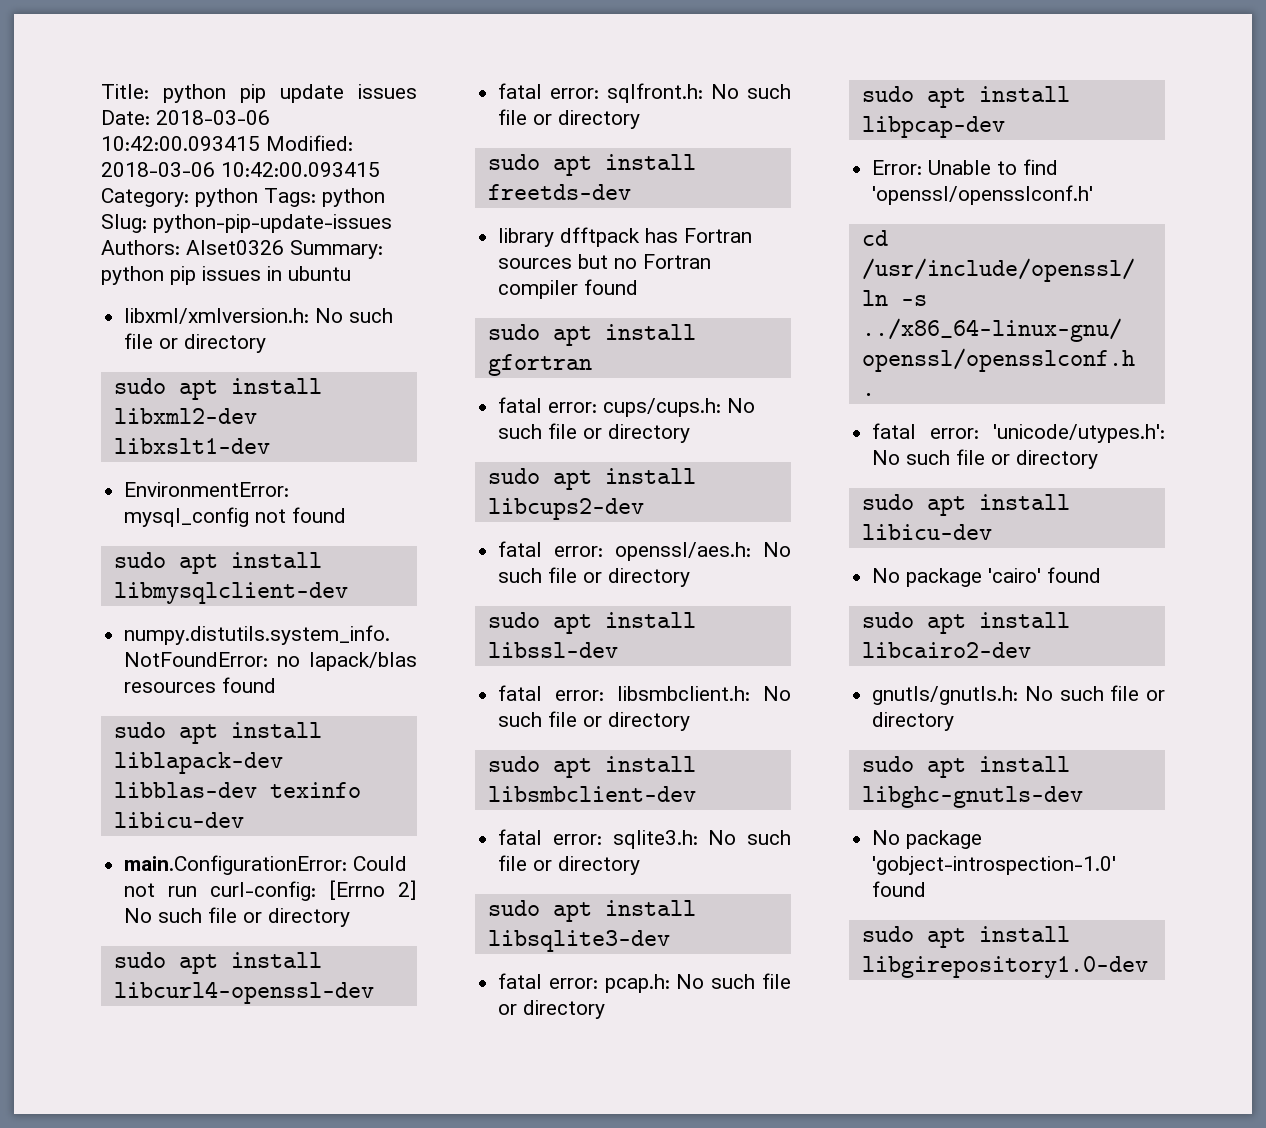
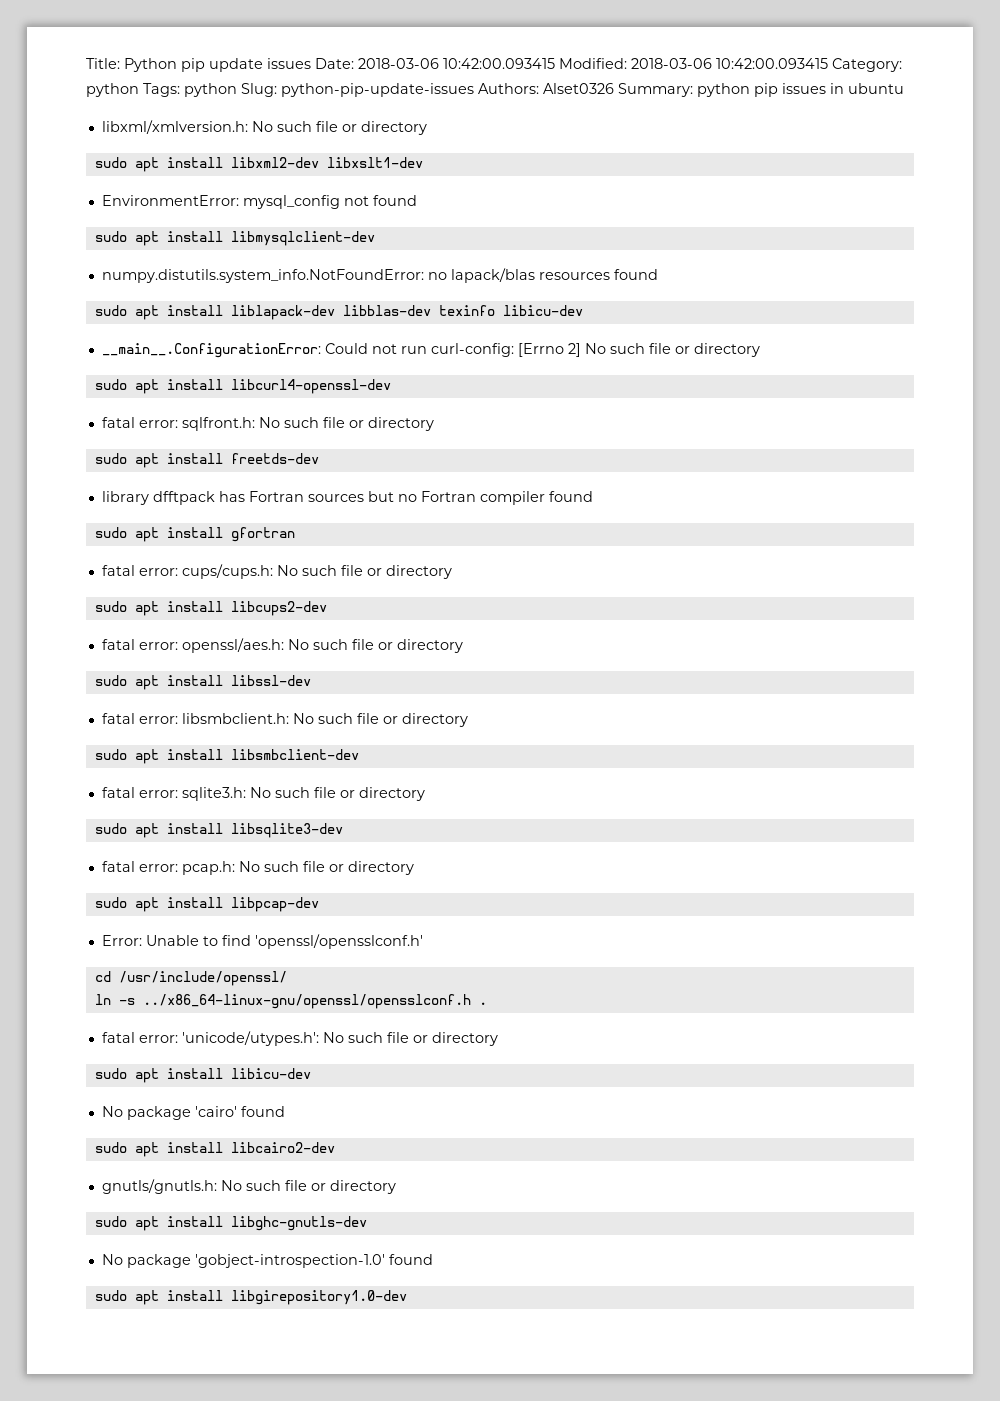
- Title: python pip update issues Date: 2018-03-06 10:42:00.093415 Modified: 2018-03-06 10:42:00.093415 Category: python Tags: python Slug: python-pip-update-issues Authors: Alset0326 Summary: python pip issues in ubuntu
+ Title: Python pip update issues Date: 2018-03-06 10:42:00.093415 Modified: 2018-03-06 10:42:00.093415 Category: python Tags: python Slug: python-pip-update-issues Authors: Alset0326 Summary: python pip issues in ubuntu
- main.ConfigurationError: Could not run curl-config: [Errno 2] No such file or directory
+ __main__.ConfigurationError: Could not run curl-config: [Errno 2] No such file or directory

